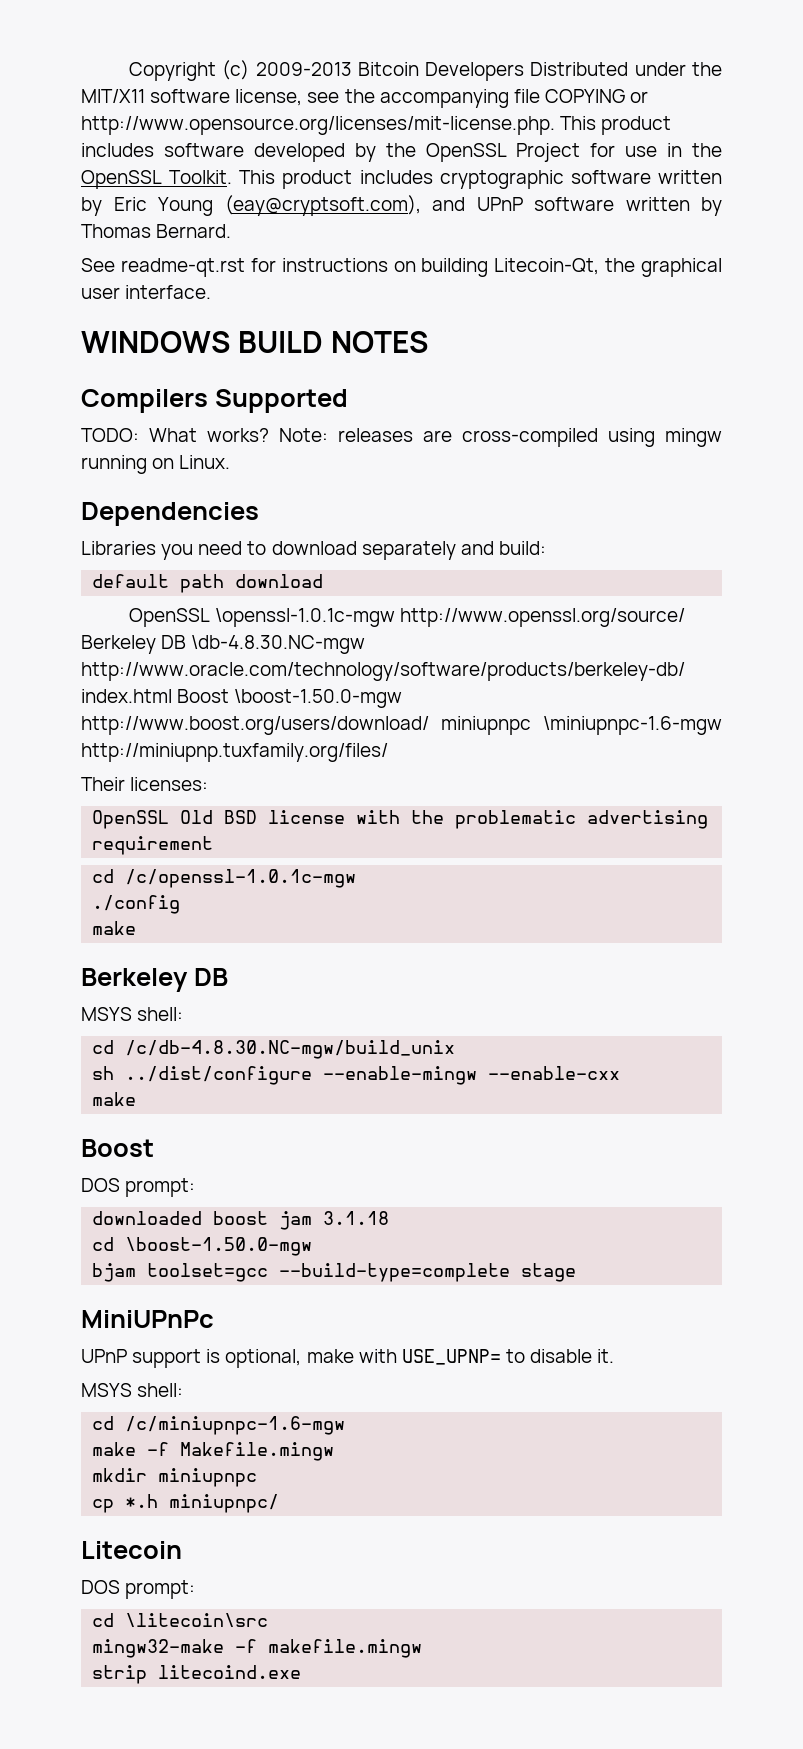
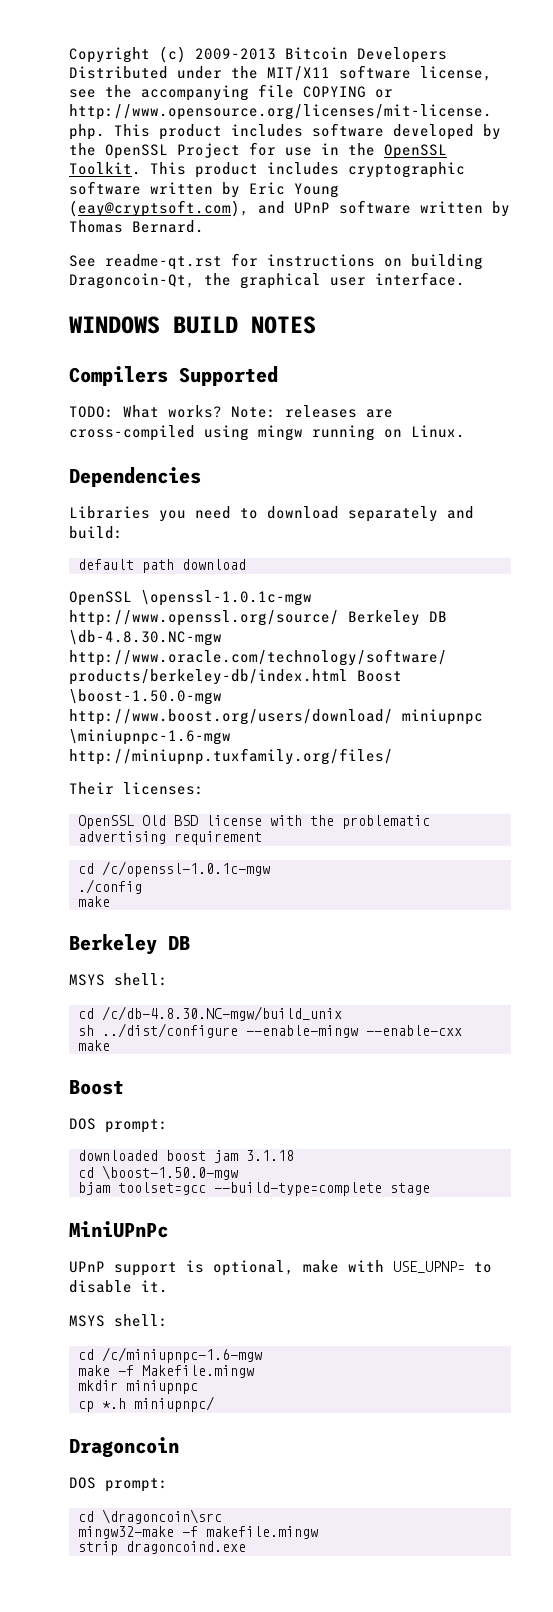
- See readme-qt.rst for instructions on building Litecoin-Qt, the graphical user interface.
+ See readme-qt.rst for instructions on building Dragoncoin-Qt, the graphical user interface.
- Litecoin
+ Dragoncoin
- cd \litecoin\src
+ cd \dragoncoin\src
- strip litecoind.exe
+ strip dragoncoind.exe

